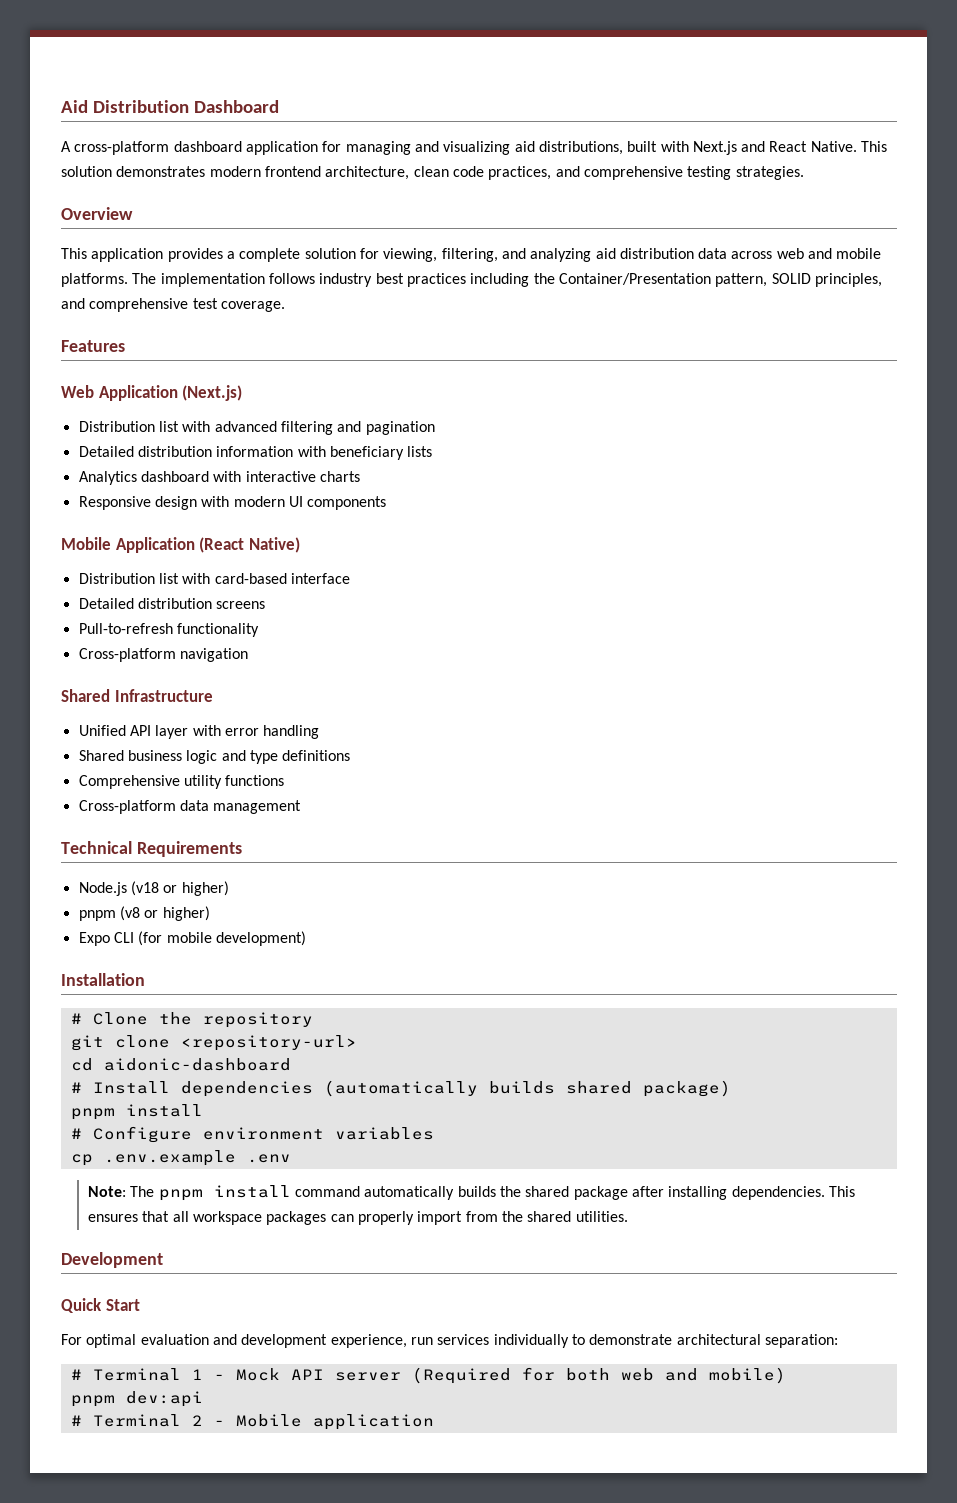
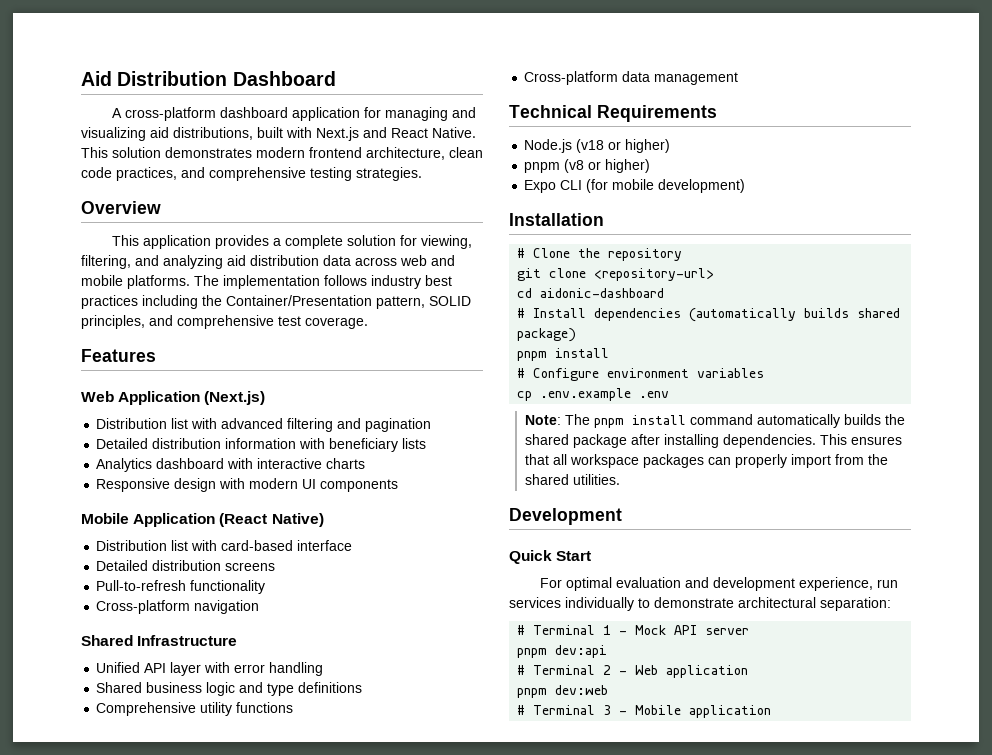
- # Terminal 1 - Mock API server (Required for both web and mobile)
+ # Terminal 1 - Mock API server
- # Terminal 2 - Mobile application
+ # Terminal 2 - Web application
+ pnpm dev:web
+ # Terminal 3 - Mobile application

